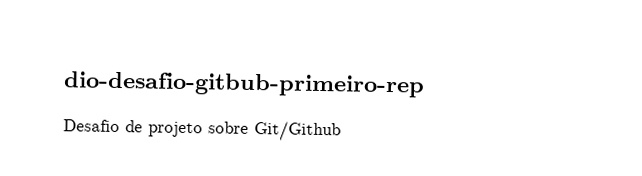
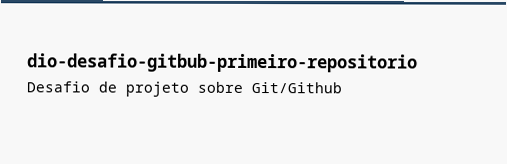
- dio-desafio-gitbub-primeiro-rep
+ dio-desafio-gitbub-primeiro-repositorio

